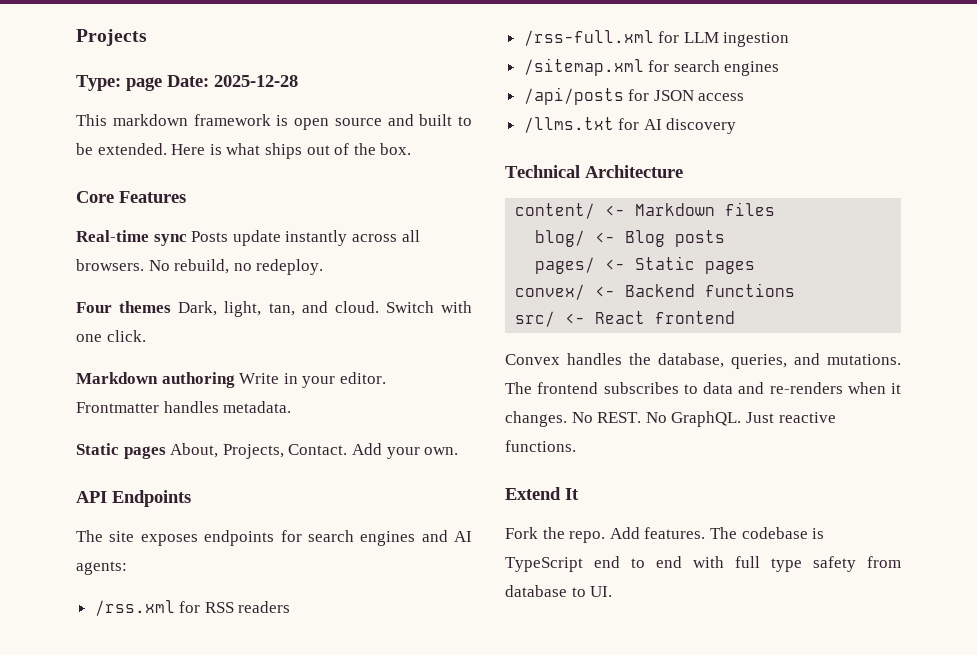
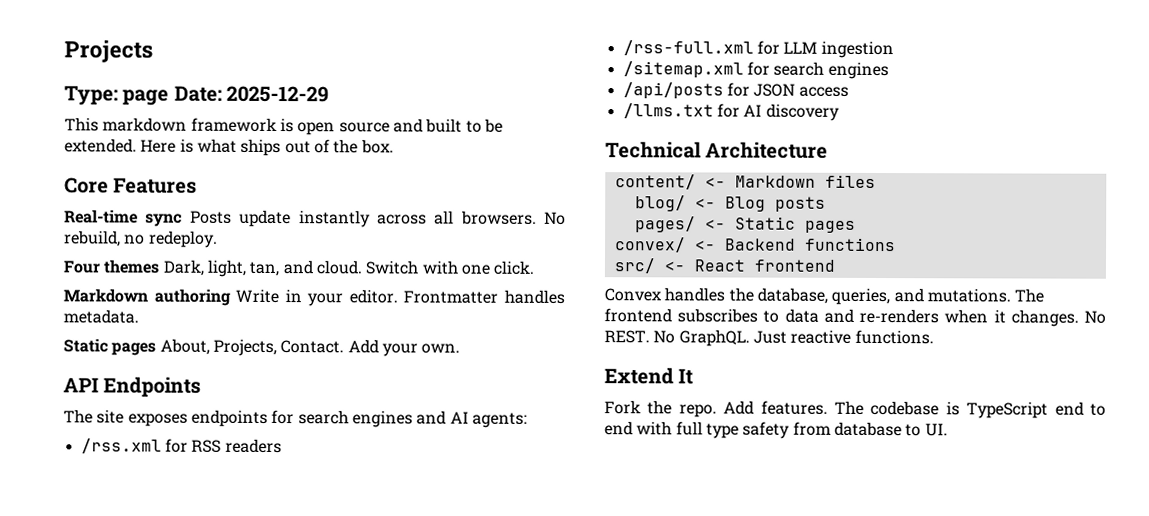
- Type: page Date: 2025-12-28
+ Type: page Date: 2025-12-29

